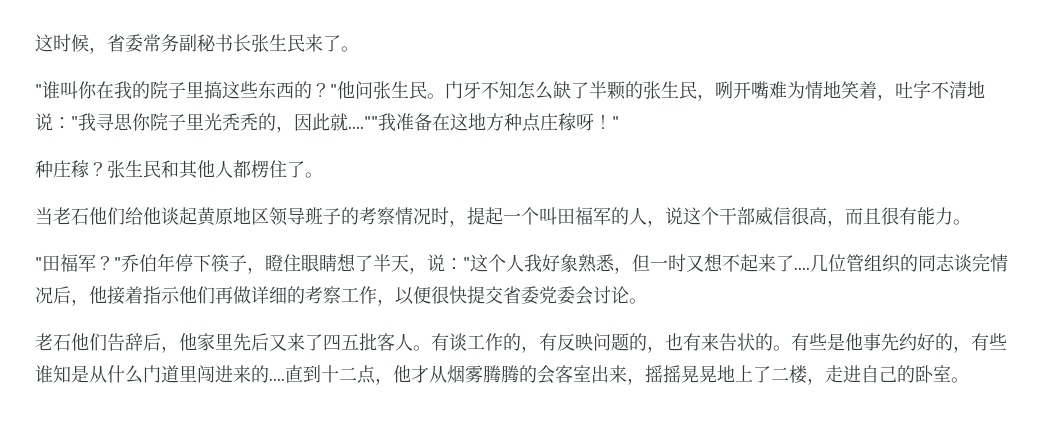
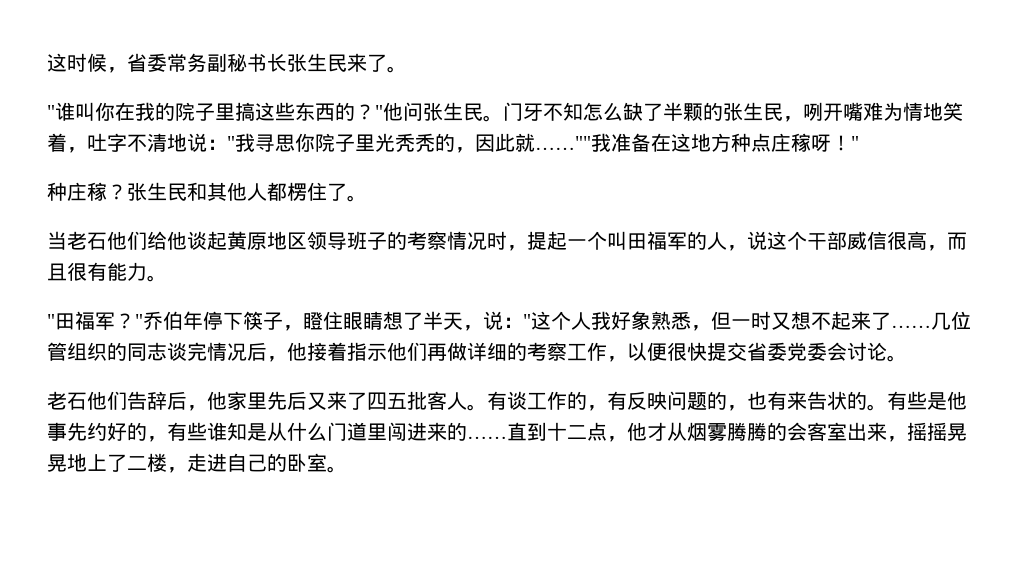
- 门牙不知怎么缺了半颗的张生民，咧开嘴难为情地笑着，吐字不清地说："我寻思你院子里光秃秃的，因此就....""
+ 门牙不知怎么缺了半颗的张生民，咧开嘴难为情地笑着，吐字不清地说："我寻思你院子里光秃秃的，因此就……""
- "乔伯年停下筷子，瞪住眼睛想了半天，说："这个人我好象熟悉，但一时又想不起来了....
+ "乔伯年停下筷子，瞪住眼睛想了半天，说："这个人我好象熟悉，但一时又想不起来了……
- 有些是他事先约好的，有些谁知是从什么门道里闯进来的....
+ 有些是他事先约好的，有些谁知是从什么门道里闯进来的……

